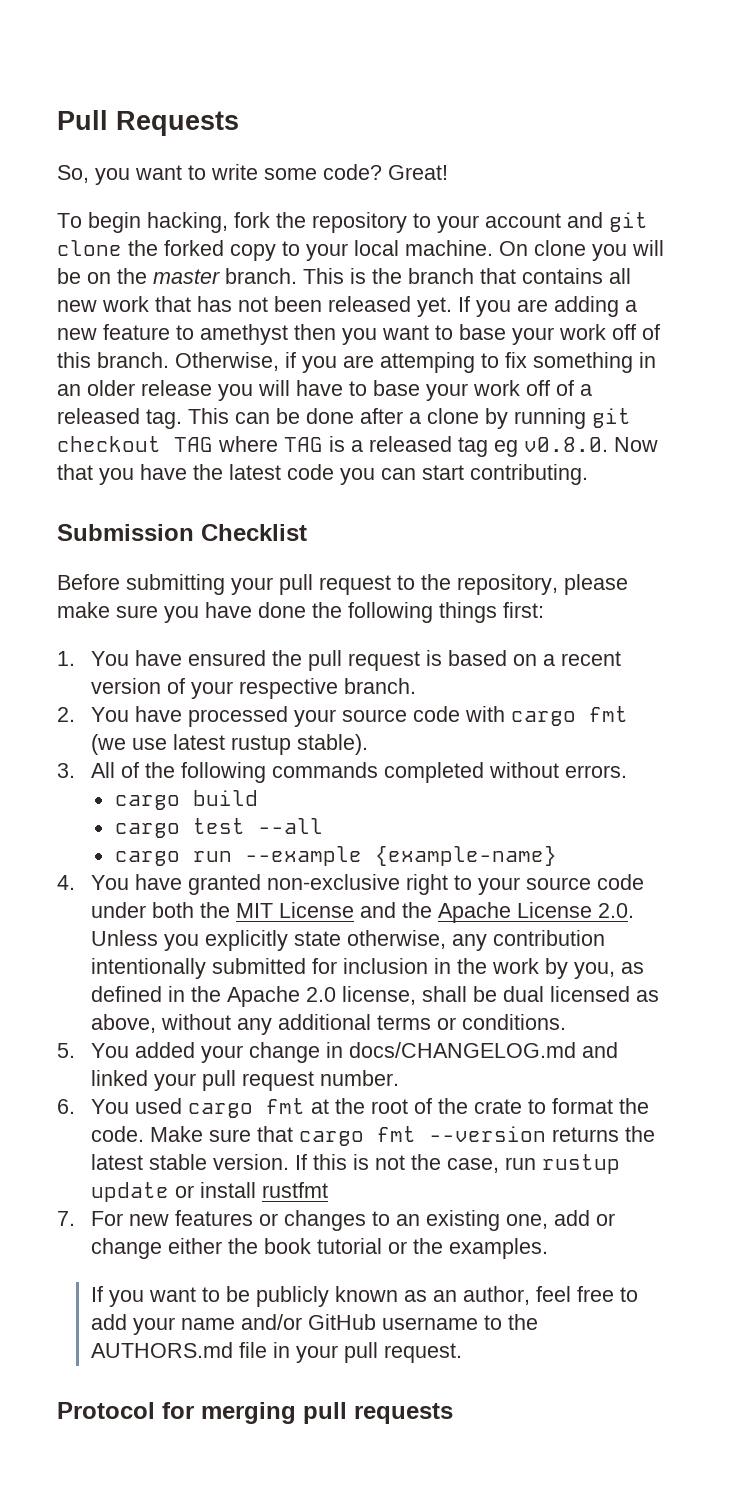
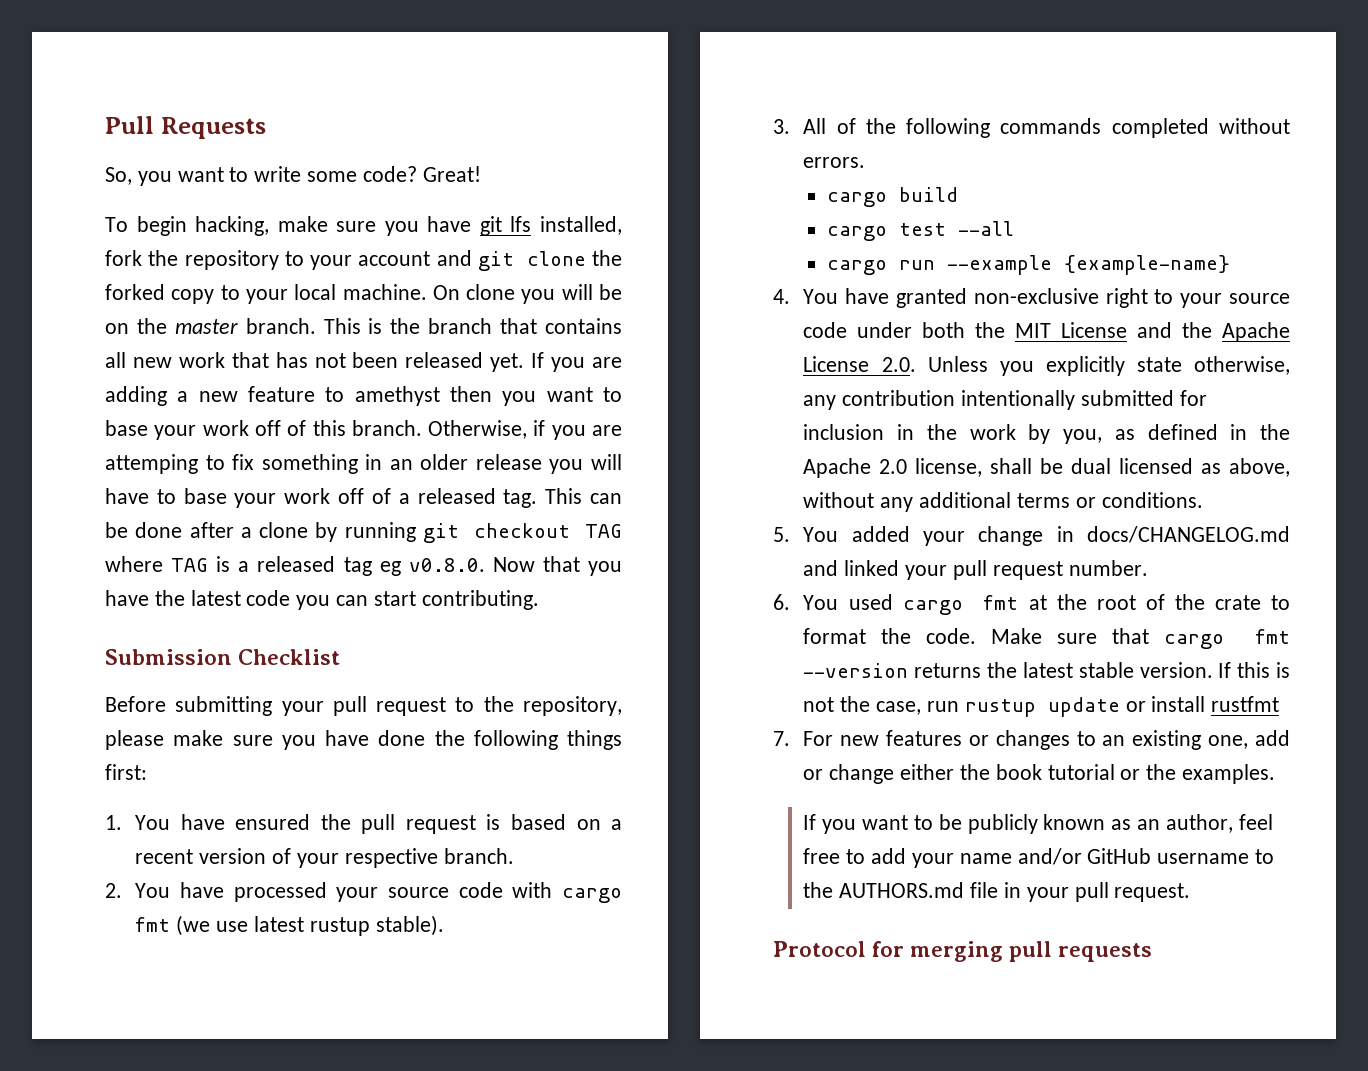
- To begin hacking, fork the repository to your account and git clone the forked copy to your local machine.
+ To begin hacking, make sure you have git lfs installed, fork the repository to your account and git clone the forked copy to your local machine.

